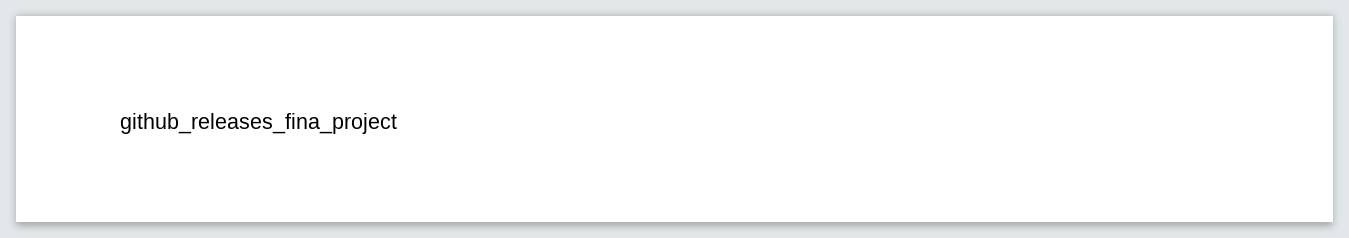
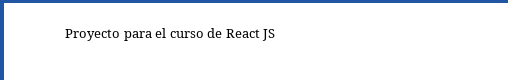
- github_releases_fina_project
+ Proyecto para el curso de React JS

